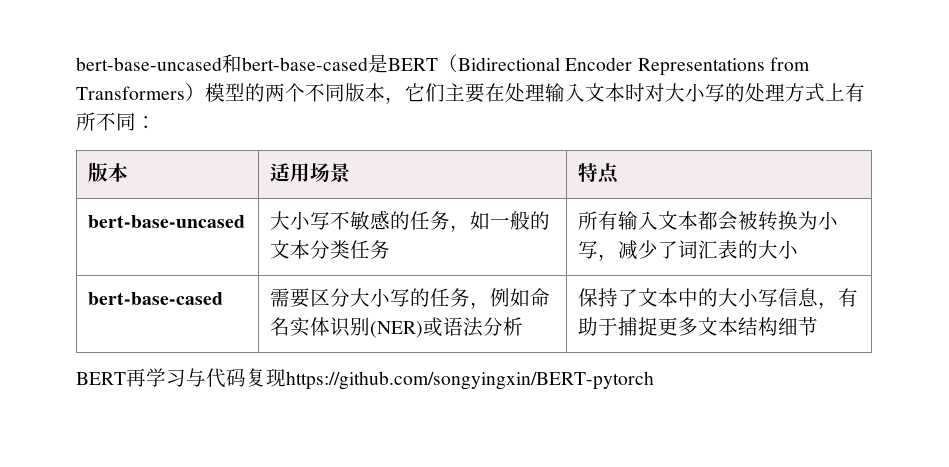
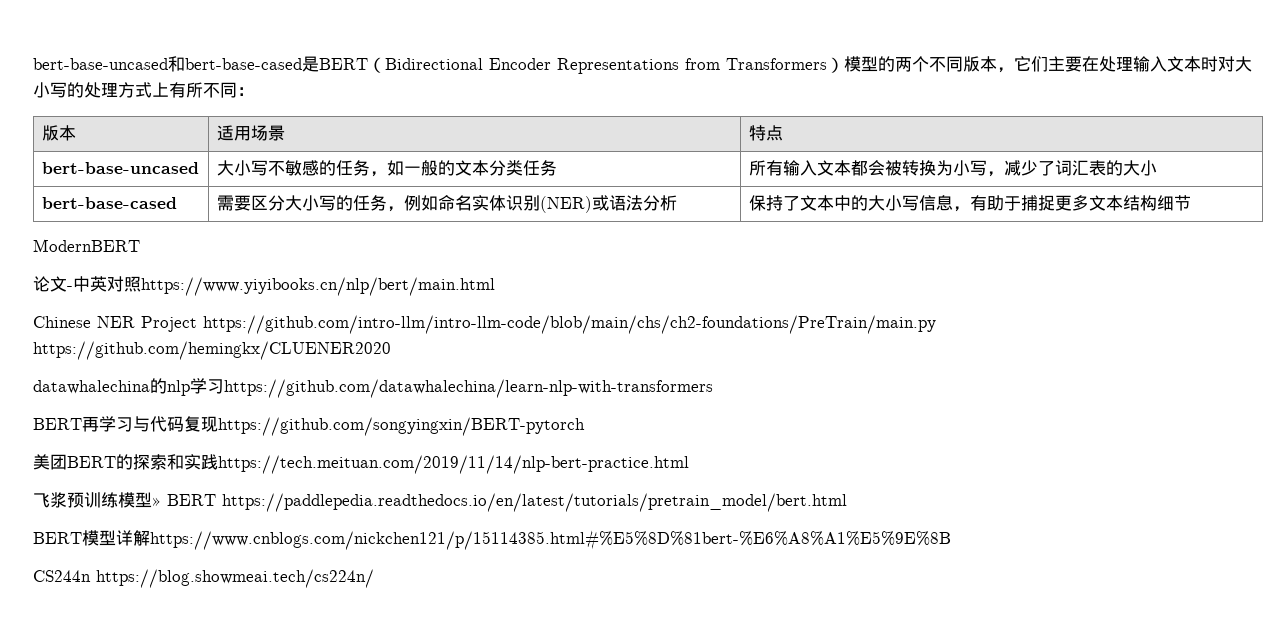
+ ModernBERT
+ 论文-中英对照https://www.yiyibooks.cn/nlp/bert/main.html
+ Chinese NER Project https://github.com/intro-llm/intro-llm-code/blob/main/chs/ch2-foundations/PreTrain/main.py https://github.com/hemingkx/CLUENER2020
+ datawhalechina的nlp学习https://github.com/datawhalechina/learn-nlp-with-transformers
+ 美团BERT的探索和实践https://tech.meituan.com/2019/11/14/nlp-bert-practice.html
+ 飞浆预训练模型» BERT https://paddlepedia.readthedocs.io/en/latest/tutorials/pretrain_model/bert.html
+ BERT模型详解https://www.cnblogs.com/nickchen121/p/15114385.html#%E5%8D%81bert-%E6%A8%A1%E5%9E%8B
+ CS244n https://blog.showmeai.tech/cs224n/

